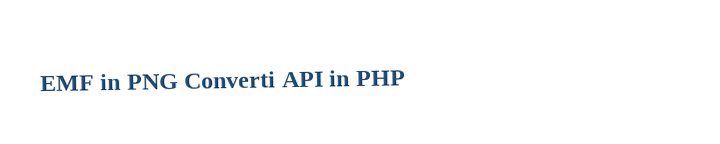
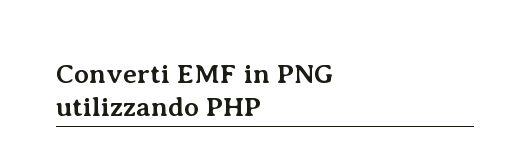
- EMF in PNG Converti API in PHP
+ Converti EMF in PNG utilizzando PHP

